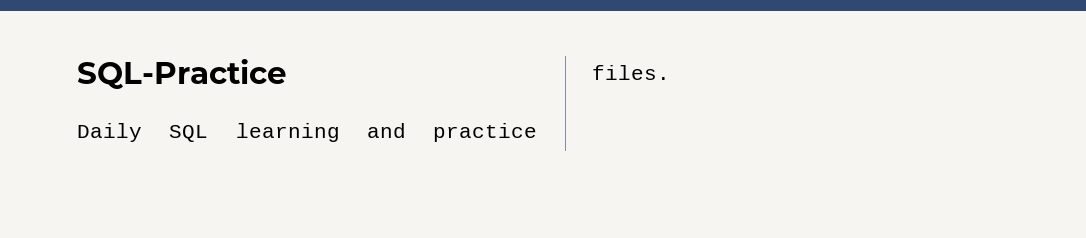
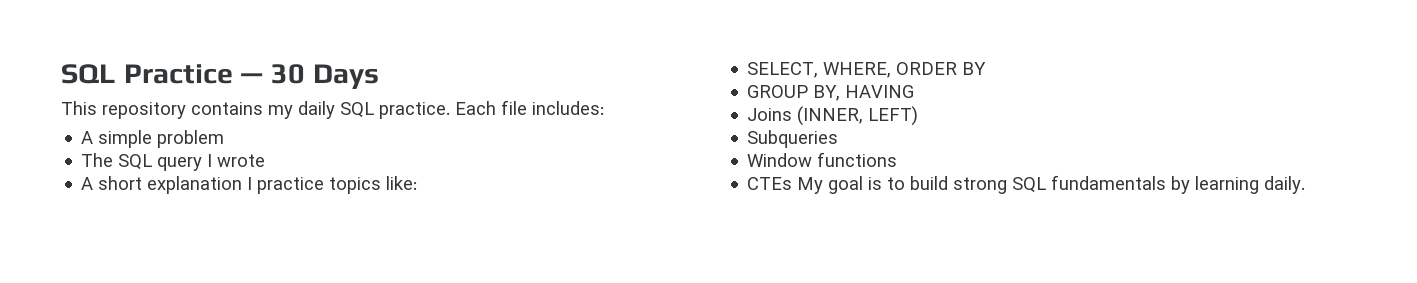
- SQL-Practice
- Daily SQL learning and practice files.
+ SQL Practice — 30 Days
+ This repository contains my daily SQL practice. Each file includes:
+ A simple problem
+ The SQL query I wrote
+ A short explanation I practice topics like:
+ SELECT, WHERE, ORDER BY
+ GROUP BY, HAVING
+ Joins (INNER, LEFT)
+ Subqueries
+ Window functions
+ CTEs My goal is to build strong SQL fundamentals by learning daily.

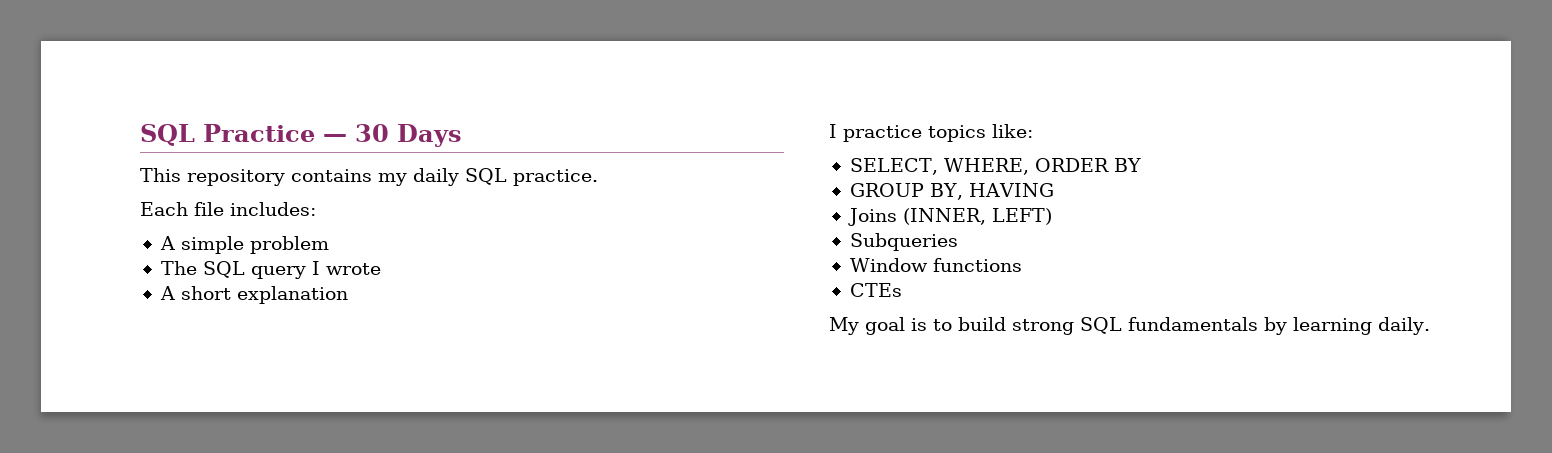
- This repository contains my daily SQL practice. Each file includes:
+ This repository contains my daily SQL practice.
+ Each file includes:
- A short explanation I practice topics like:
+ A short explanation
+ I practice topics like:
- CTEs My goal is to build strong SQL fundamentals by learning daily.
+ CTEs
+ My goal is to build strong SQL fundamentals by learning daily.

